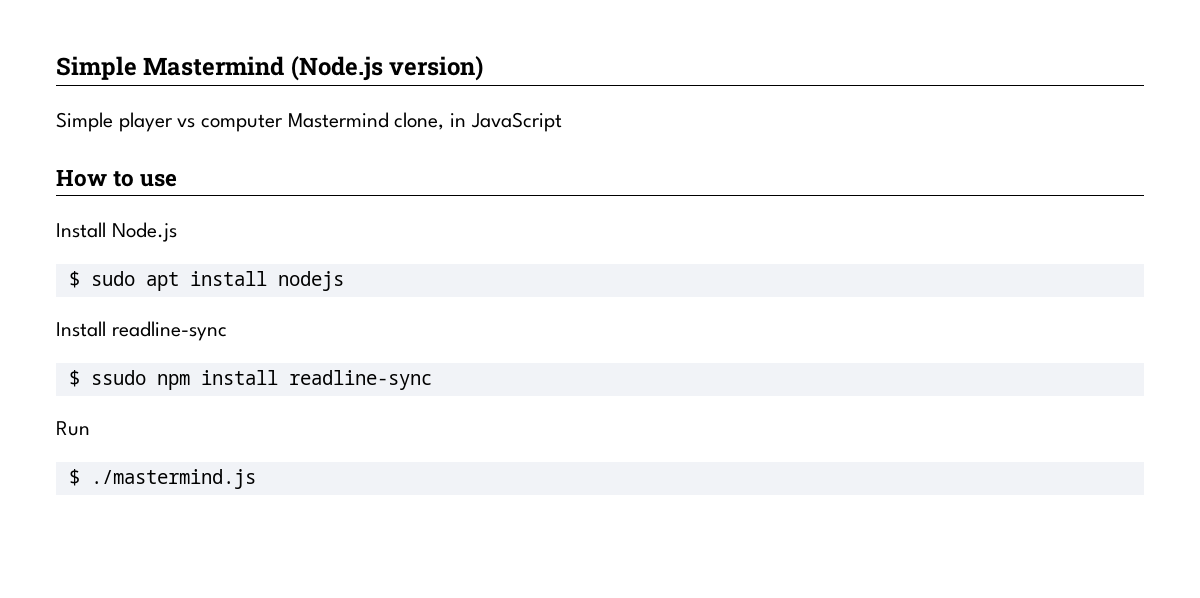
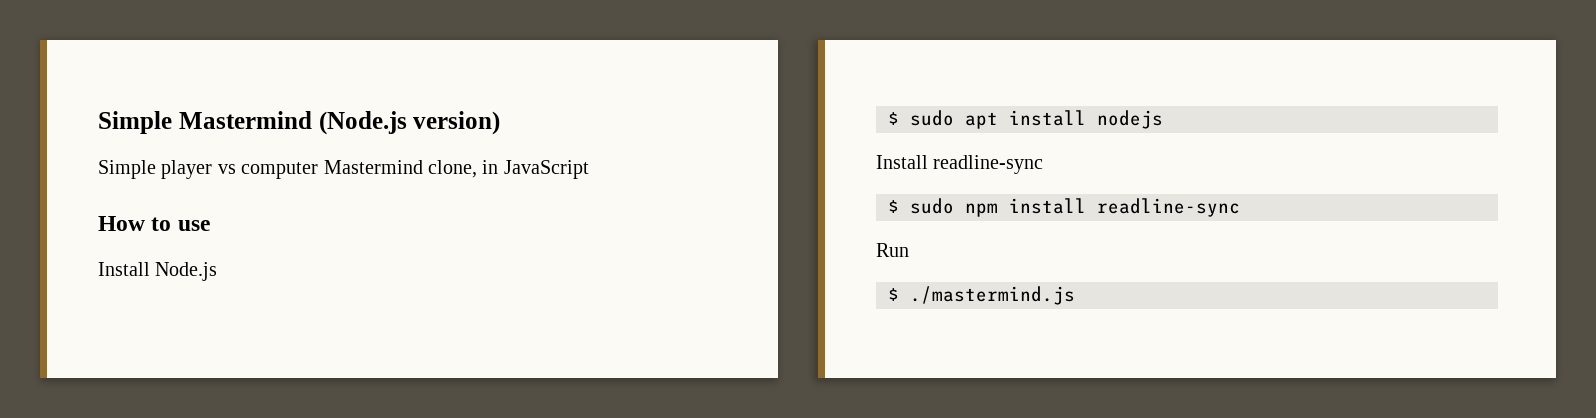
- $ ssudo npm install readline-sync
+ $ sudo npm install readline-sync

